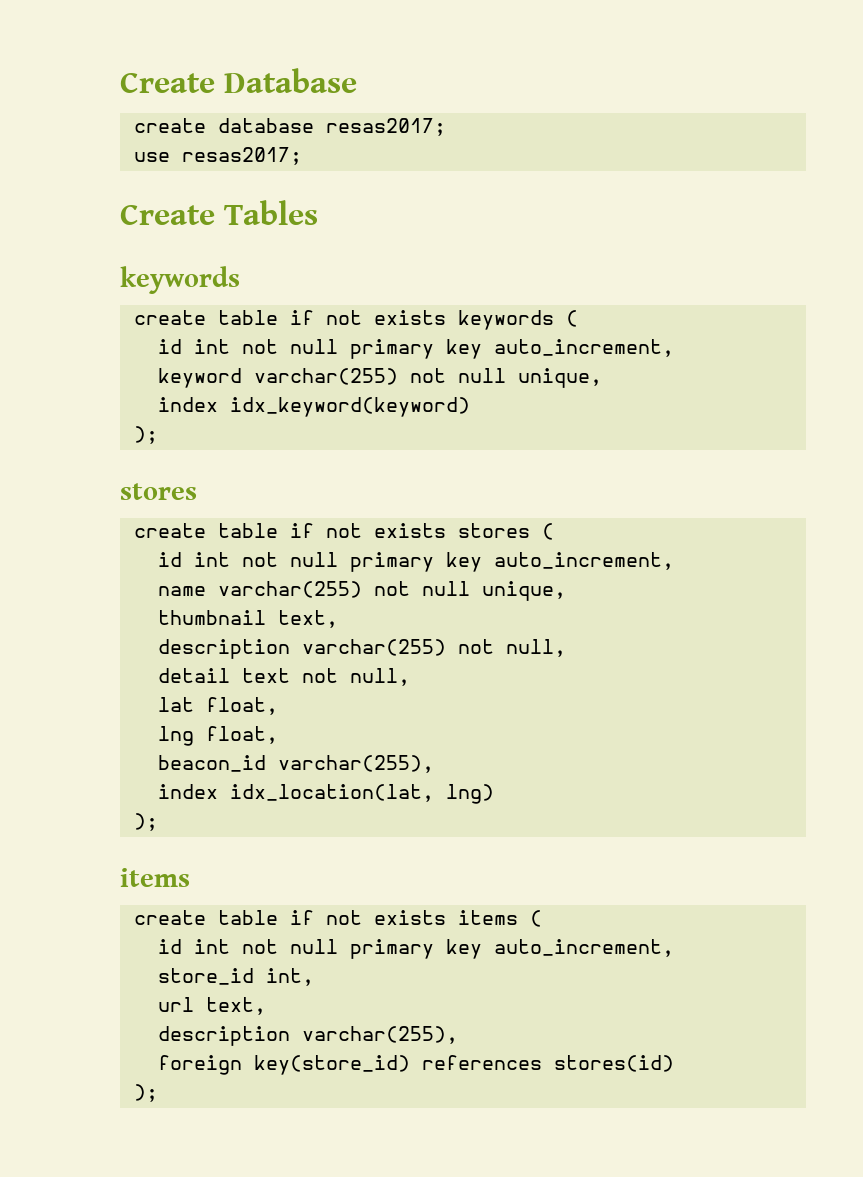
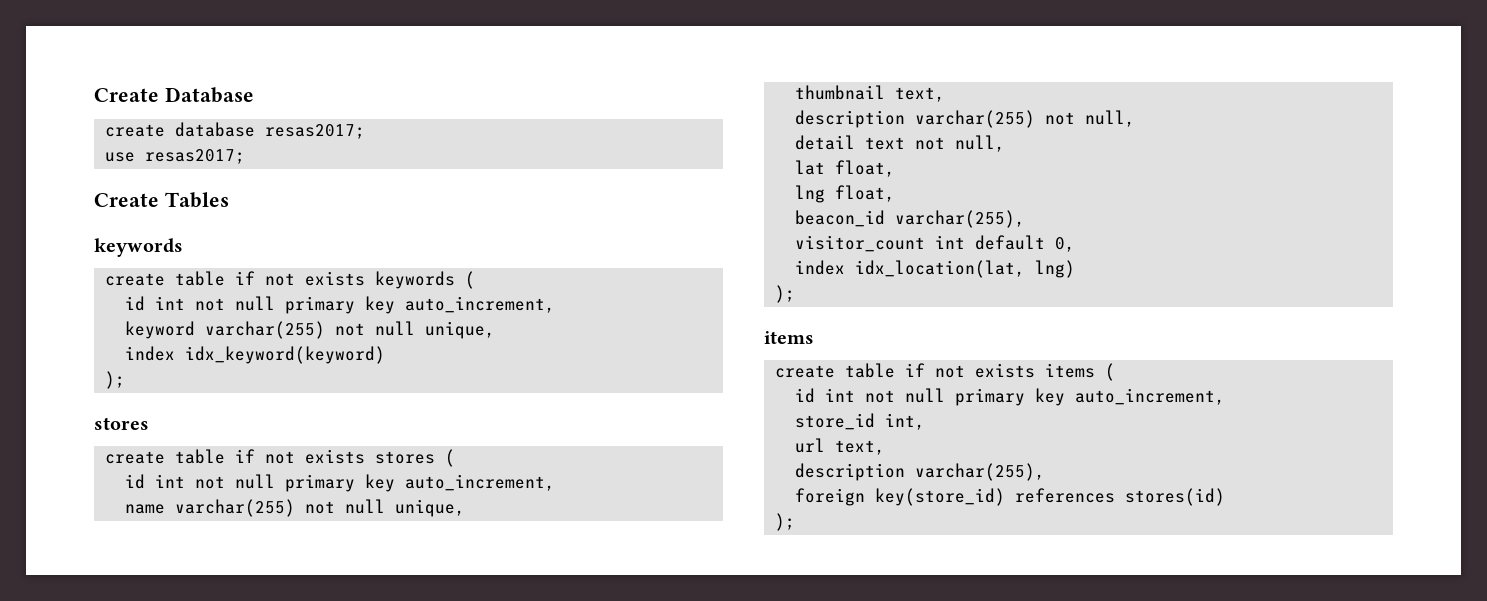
+ visitor_count int default 0,

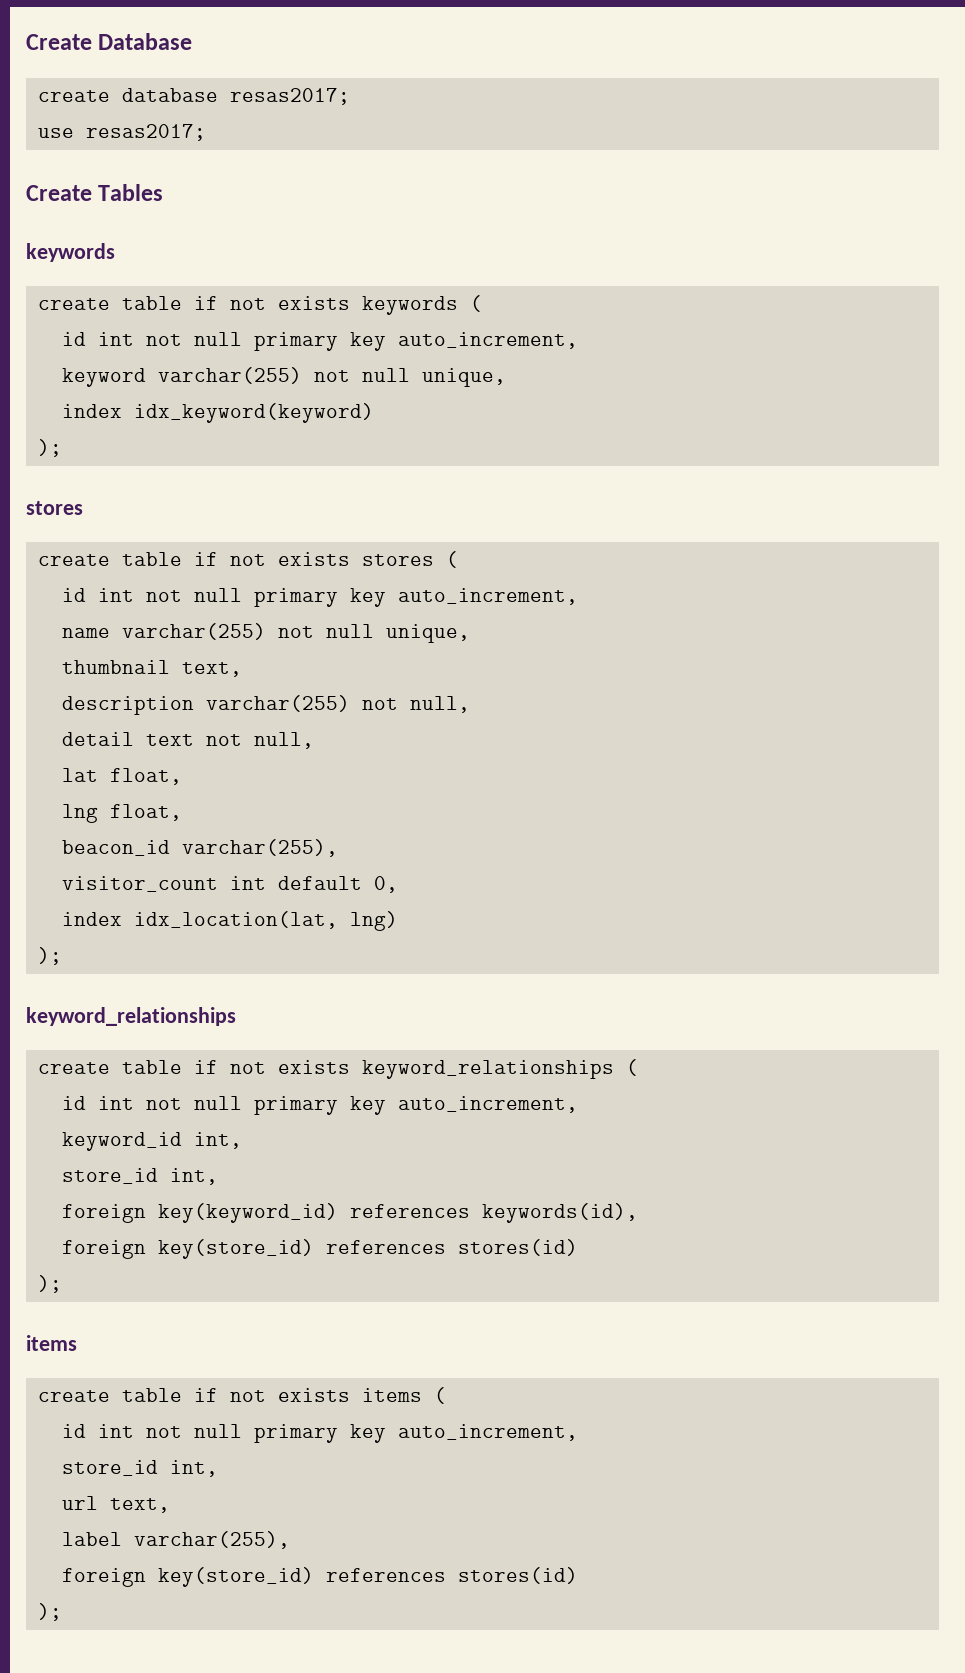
  index idx_location(lat, lng)
+ );
+ keyword_relationships
+ create table if not exists keyword_relationships (
+ id int not null primary key auto_increment,
+ keyword_id int,
+ store_id int,
+ foreign key(keyword_id) references keywords(id),
+ foreign key(store_id) references stores(id)
- description varchar(255),
+ label varchar(255),

